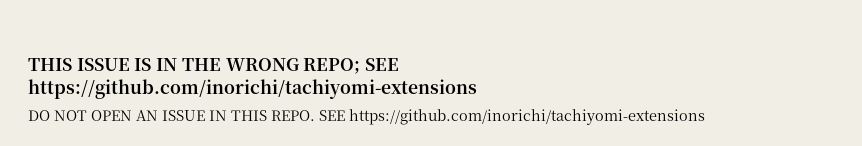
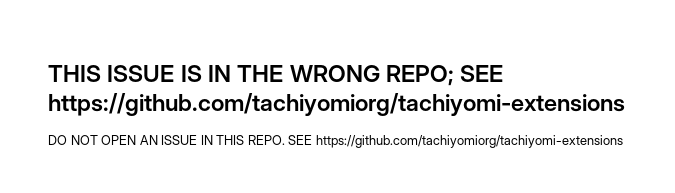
- THIS ISSUE IS IN THE WRONG REPO; SEE https://github.com/inorichi/tachiyomi-extensions
+ THIS ISSUE IS IN THE WRONG REPO; SEE https://github.com/tachiyomiorg/tachiyomi-extensions
- DO NOT OPEN AN ISSUE IN THIS REPO. SEE https://github.com/inorichi/tachiyomi-extensions
+ DO NOT OPEN AN ISSUE IN THIS REPO. SEE https://github.com/tachiyomiorg/tachiyomi-extensions

